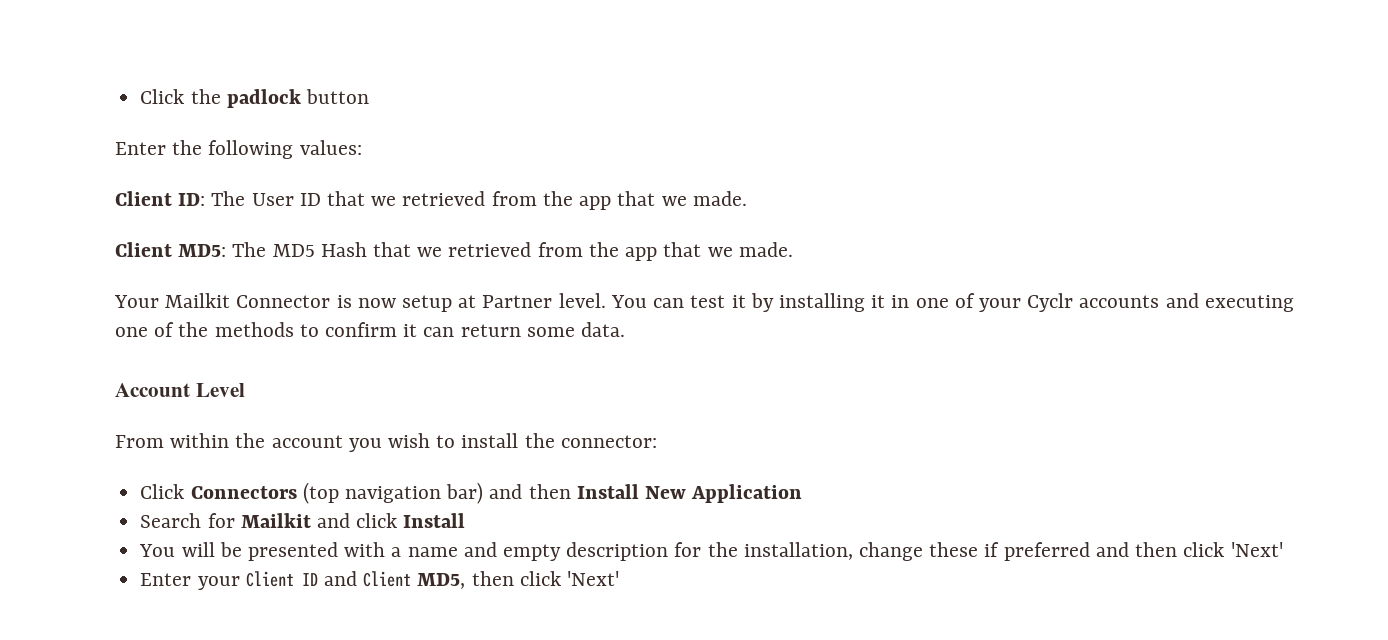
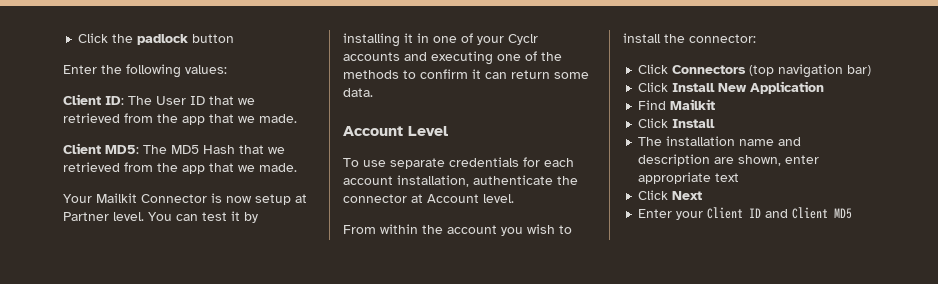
+ To use separate credentials for each account installation, authenticate the connector at Account level.
- Click Connectors (top navigation bar) and then Install New Application
+ Click Connectors (top navigation bar)
+ Click Install New Application
- Search for Mailkit and click Install
+ Find Mailkit
+ Click Install
- You will be presented with a name and empty description for the installation, change these if preferred and then click 'Next'
+ The installation name and description are shown, enter appropriate text
+ Click Next
- Enter your Client ID and Client MD5, then click 'Next'
+ Enter your Client ID and Client MD5

